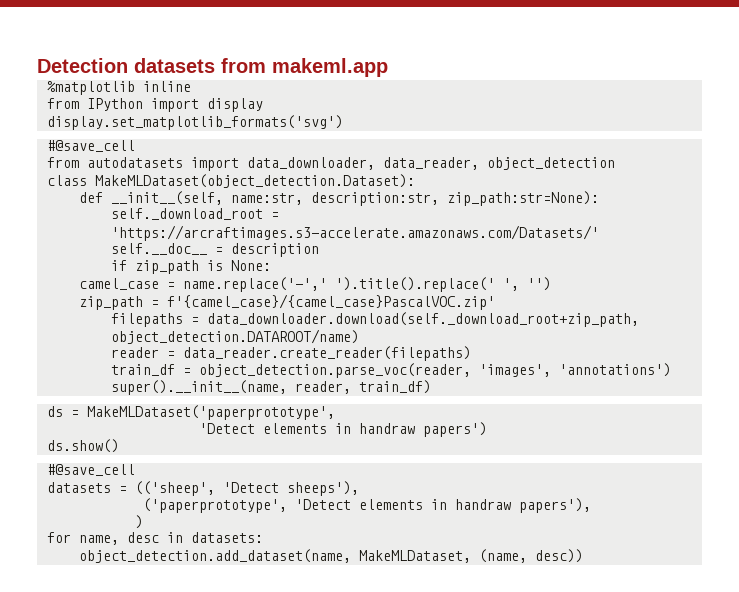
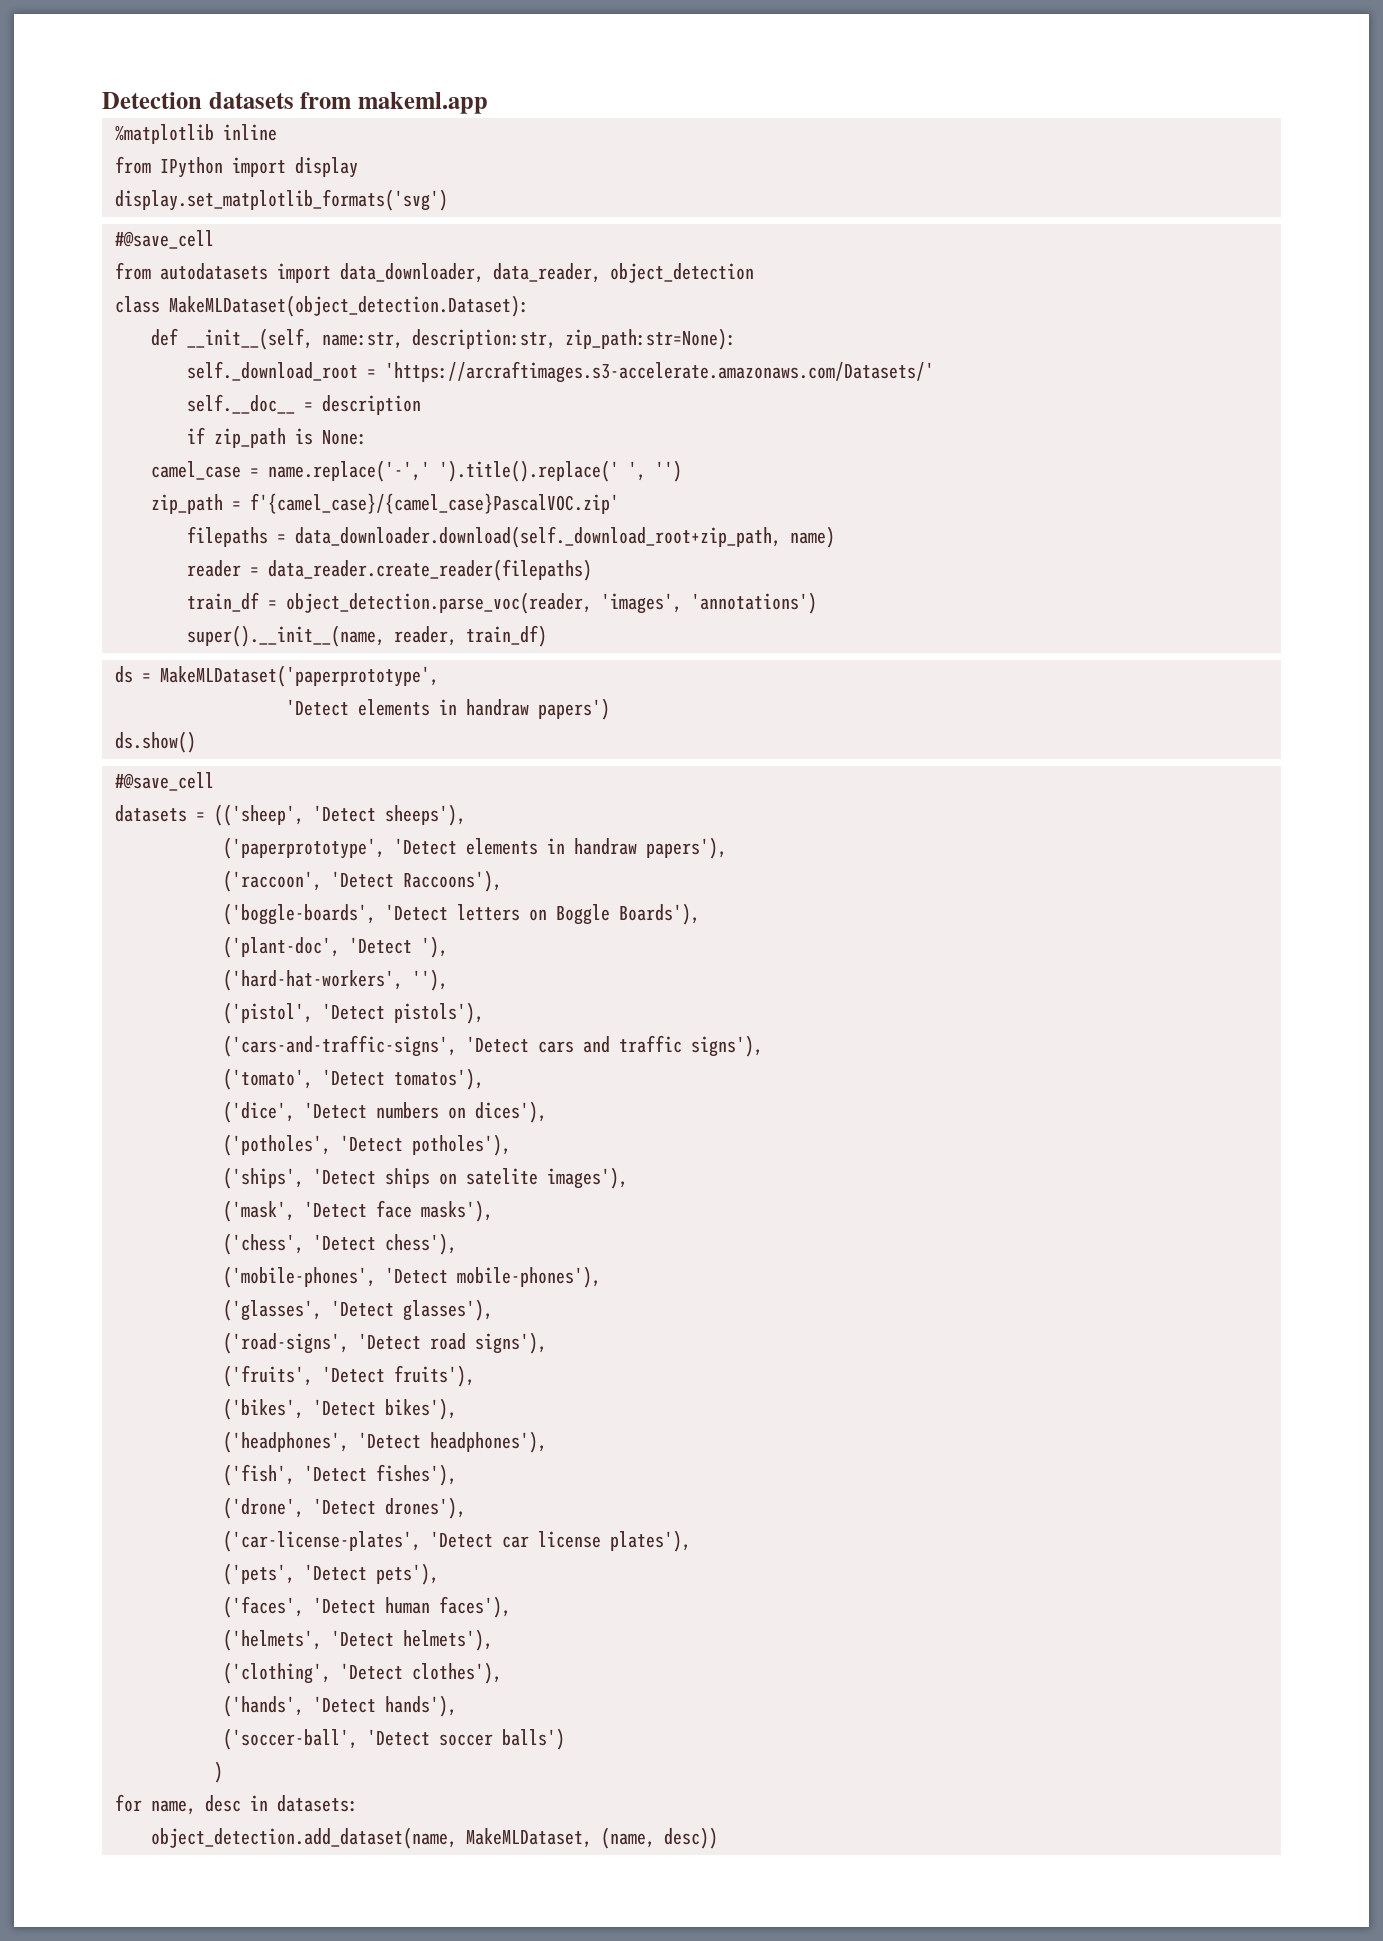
- filepaths = data_downloader.download(self._download_root+zip_path, object_detection.DATAROOT/name)
+ filepaths = data_downloader.download(self._download_root+zip_path, name)
+ ('raccoon', 'Detect Raccoons'),
+ ('boggle-boards', 'Detect letters on Boggle Boards'),
+ ('plant-doc', 'Detect '),
+ ('hard-hat-workers', ''),
+ ('pistol', 'Detect pistols'),
+ ('cars-and-traffic-signs', 'Detect cars and traffic signs'),
+ ('tomato', 'Detect tomatos'),
+ ('dice', 'Detect numbers on dices'),
+ ('potholes', 'Detect potholes'),
+ ('ships', 'Detect ships on satelite images'),
+ ('mask', 'Detect face masks'),
+ ('chess', 'Detect chess'),
+ ('mobile-phones', 'Detect mobile-phones'),
+ ('glasses', 'Detect glasses'),
+ ('road-signs', 'Detect road signs'),
+ ('fruits', 'Detect fruits'),
+ ('bikes', 'Detect bikes'),
+ ('headphones', 'Detect headphones'),
+ ('fish', 'Detect fishes'),
+ ('drone', 'Detect drones'),
+ ('car-license-plates', 'Detect car license plates'),
+ ('pets', 'Detect pets'),
+ ('faces', 'Detect human faces'),
+ ('helmets', 'Detect helmets'),
+ ('clothing', 'Detect clothes'),
+ ('hands', 'Detect hands'),
+ ('soccer-ball', 'Detect soccer balls')

